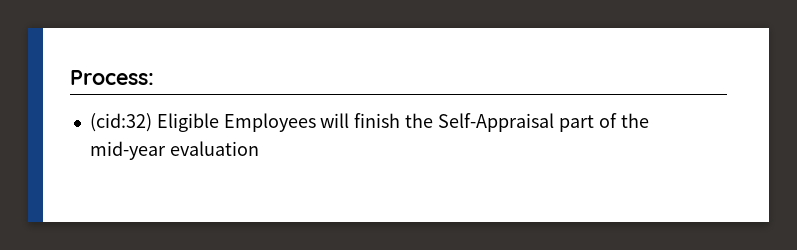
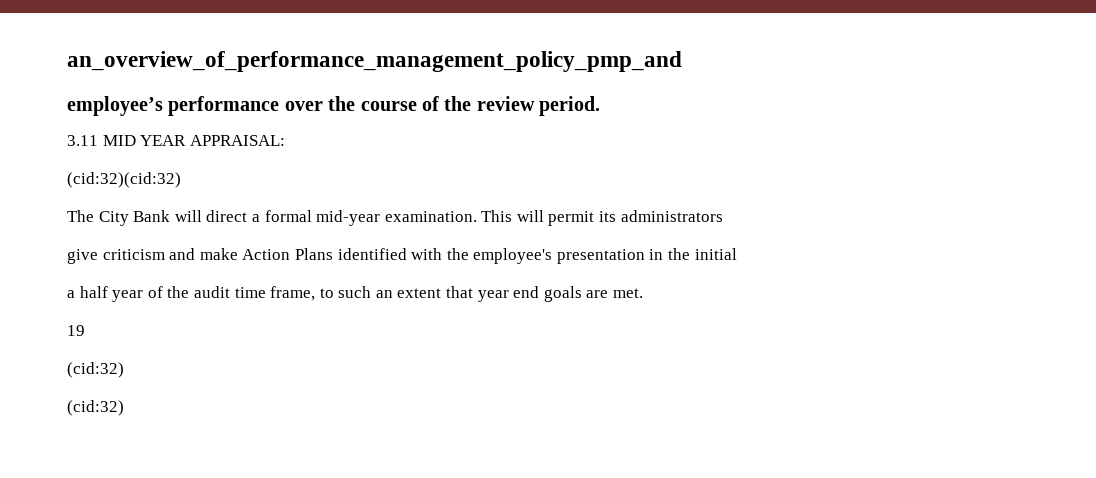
- Process:
- (cid:32) Eligible Employees will finish the Self-Appraisal part of the mid-year evaluation
+ an_overview_of_performance_management_policy_pmp_and
+ employee’s performance over the course of the review period.
+ 3.11 MID YEAR APPRAISAL:
+ (cid:32)(cid:32)
+ The City Bank will direct a formal mid-year examination. This will permit its administrators
+ give criticism and make Action Plans identified with the employee's presentation in the initial
+ a half year of the audit time frame, to such an extent that year end goals are met.
+ 19
+ (cid:32)
+ (cid:32)

